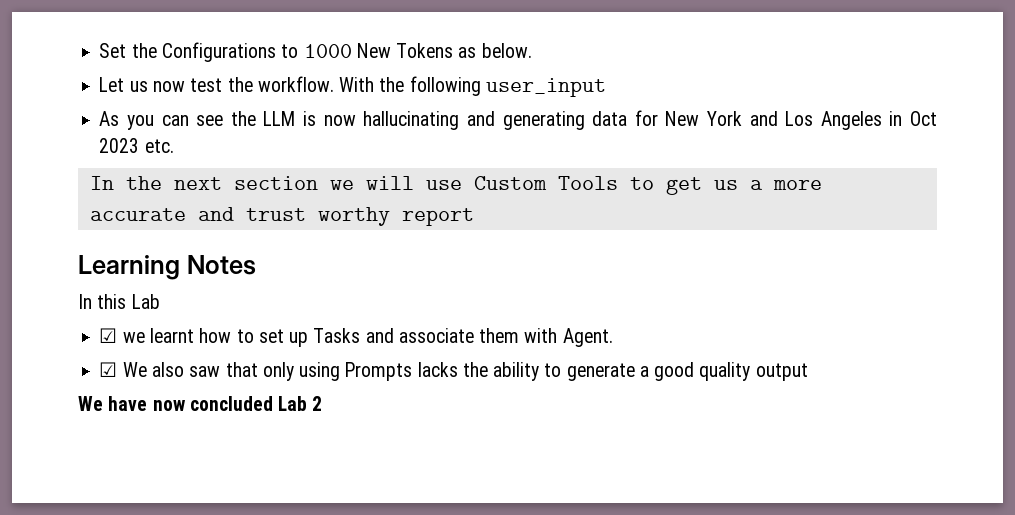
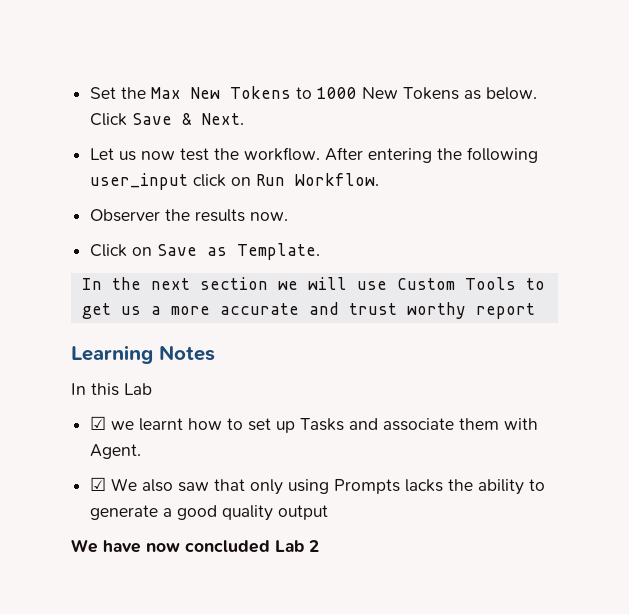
- Set the Configurations to 1000 New Tokens as below.
+ Set the Max New Tokens to 1000 New Tokens as below. Click Save & Next.
- With the following user_input
- As you can see the LLM is now hallucinating and generating data for New York and Los Angeles in Oct 2023 etc.
+ After entering the following user_input click on Run Workflow.
+ Observer the results now.
+ Click on Save as Template.

